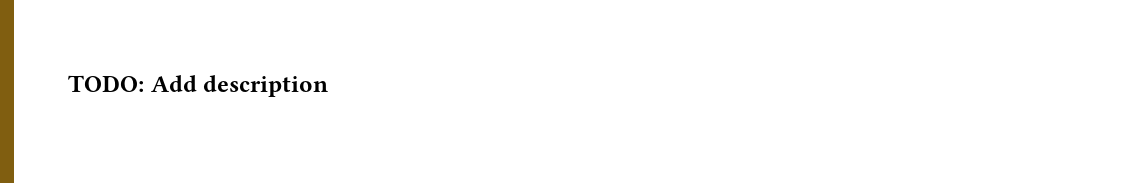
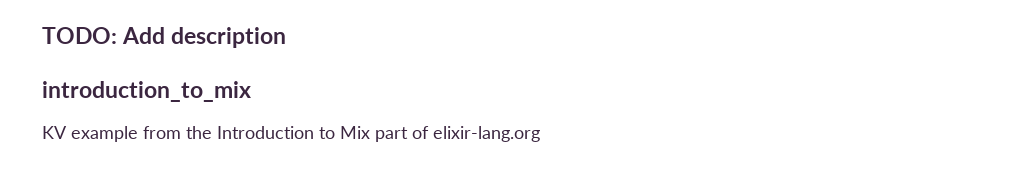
+ introduction_to_mix
+ KV example from the Introduction to Mix part of elixir-lang.org

